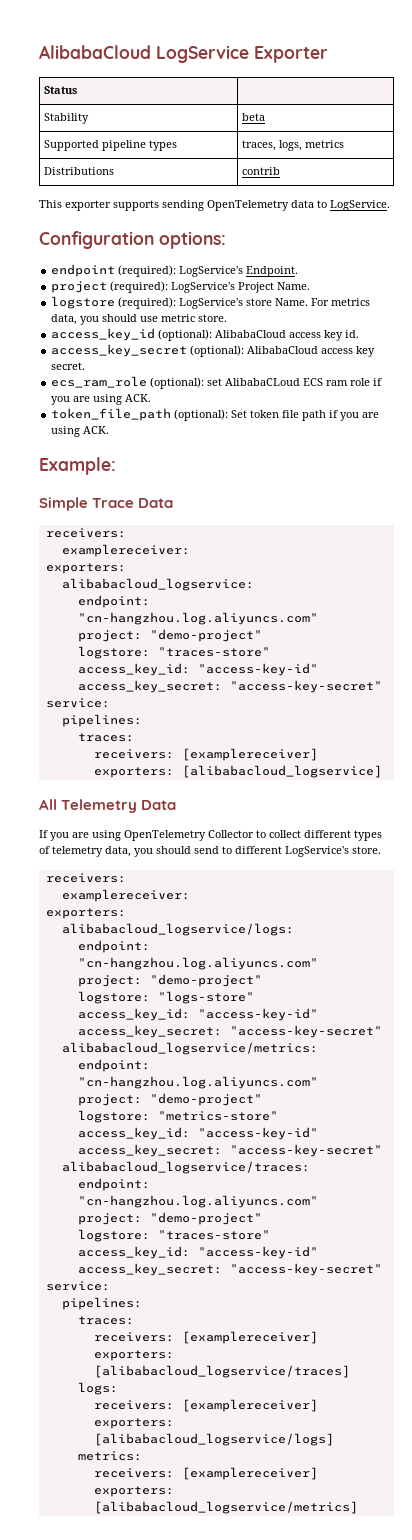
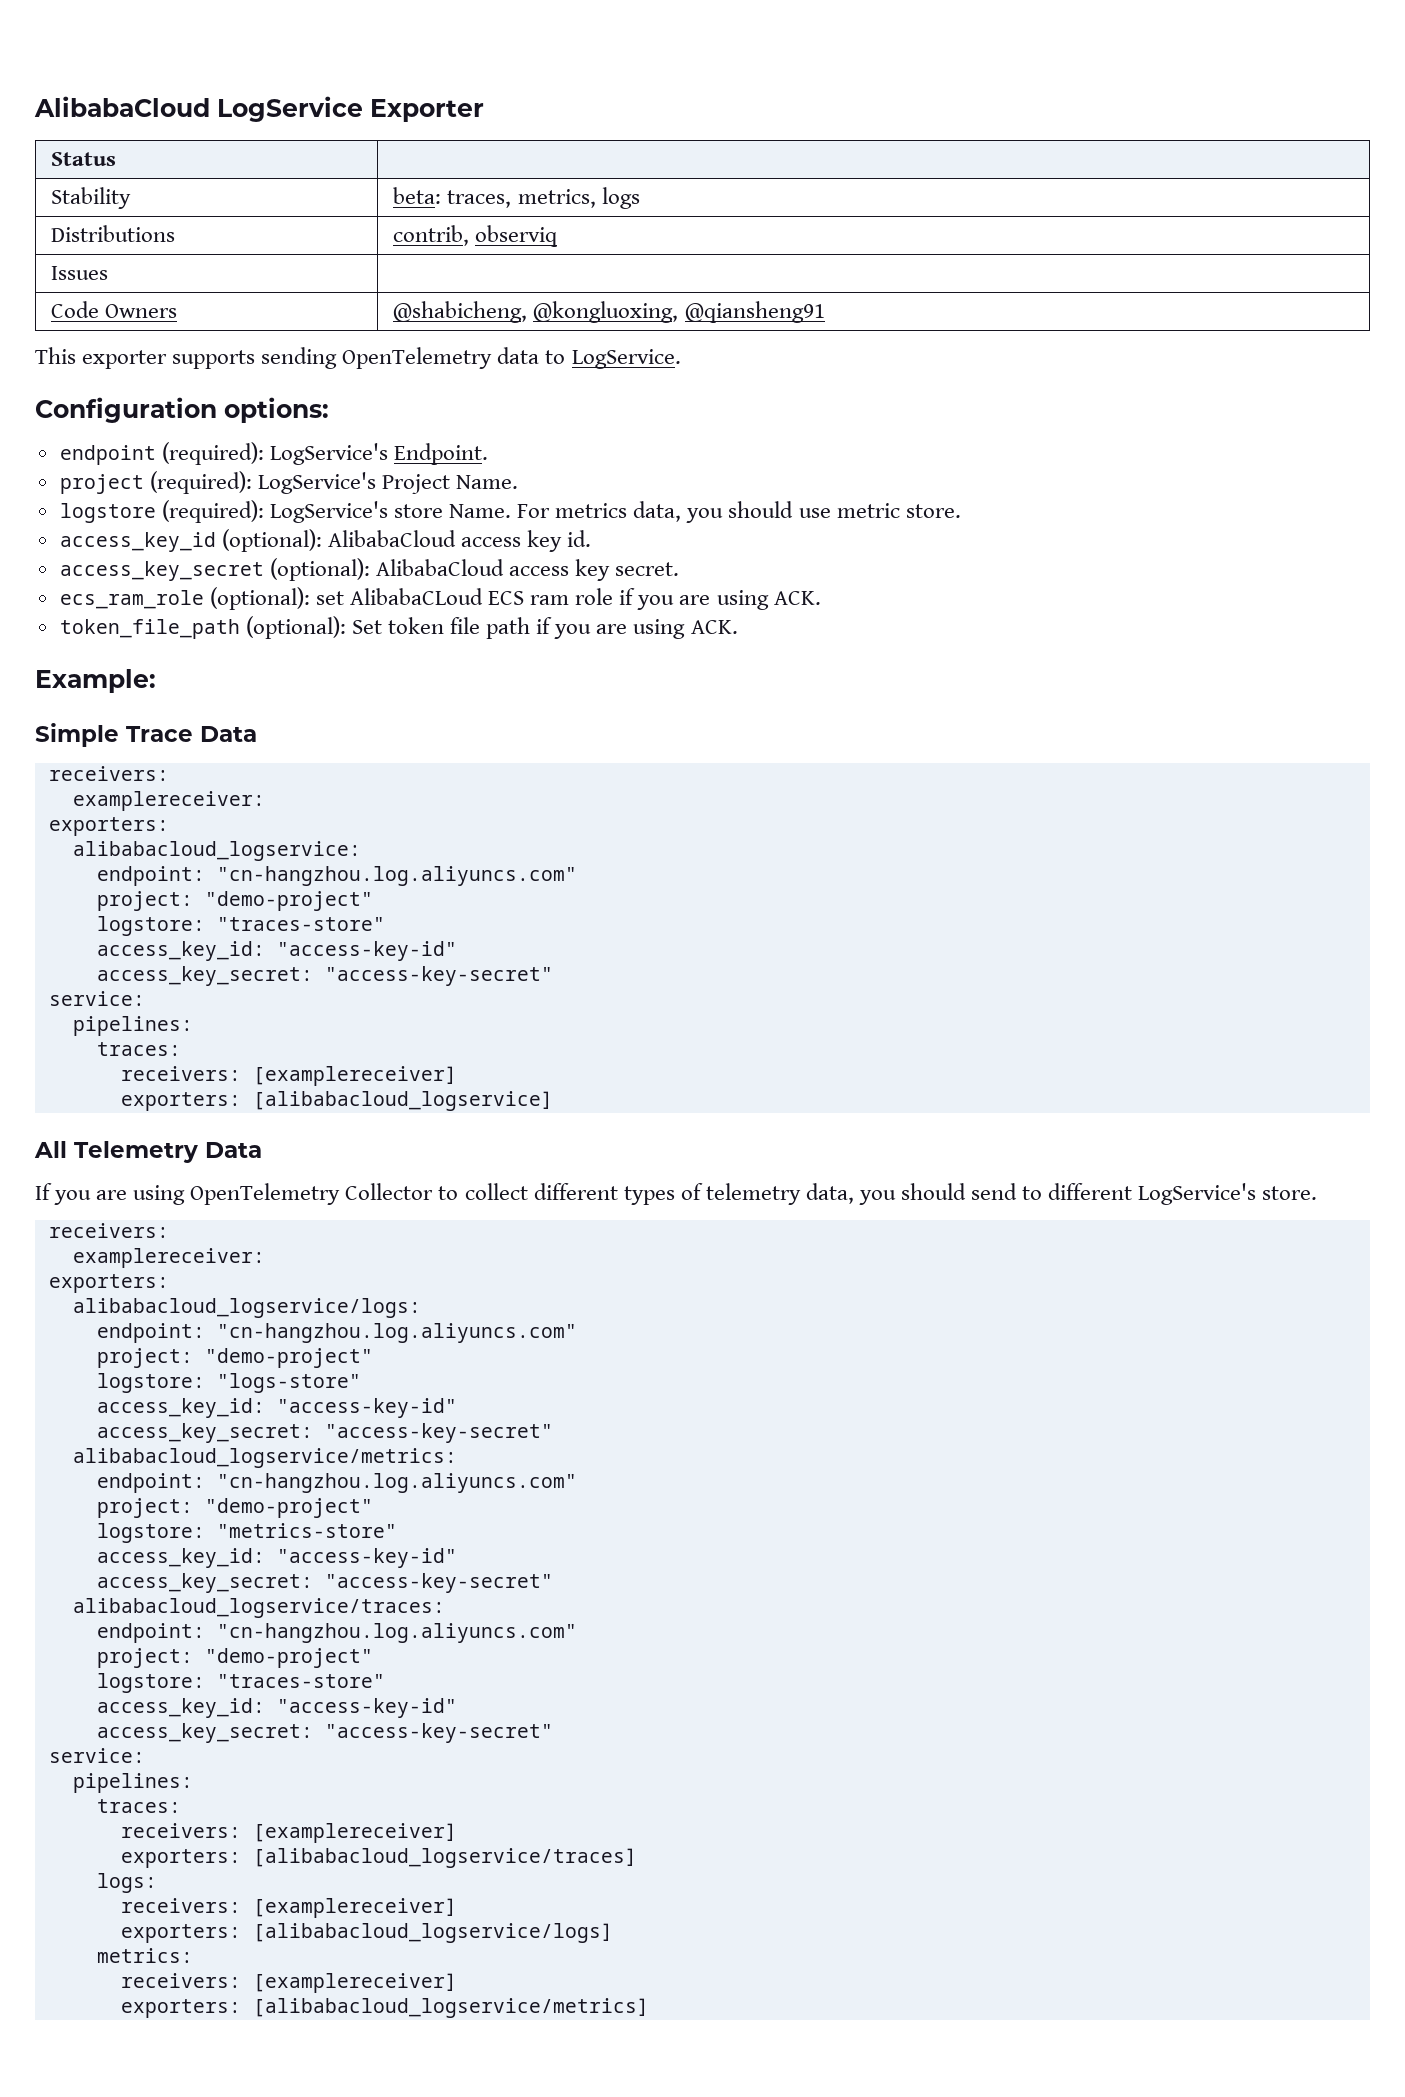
- Stability | beta
- Supported pipeline types | traces, logs, metrics
- Distributions | contrib
+ Stability | beta: traces, metrics, logs
+ Distributions | contrib, observiq
+ Issues |
+ Code Owners | @shabicheng, @kongluoxing, @qiansheng91

